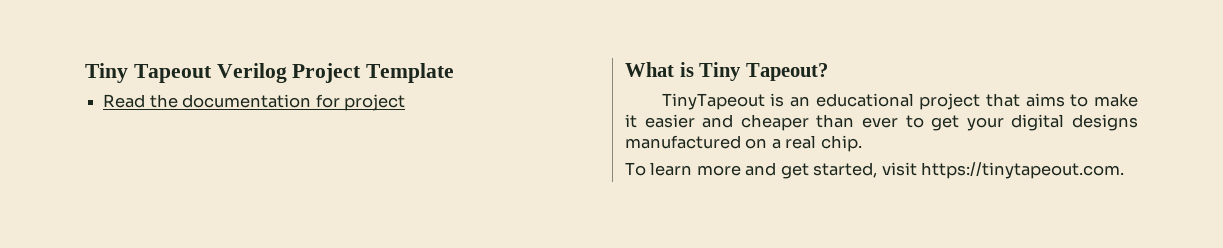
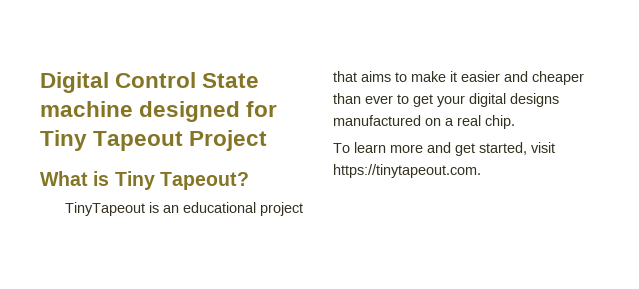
- Tiny Tapeout Verilog Project Template
- Read the documentation for project
+ Digital Control State machine designed for Tiny Tapeout Project

